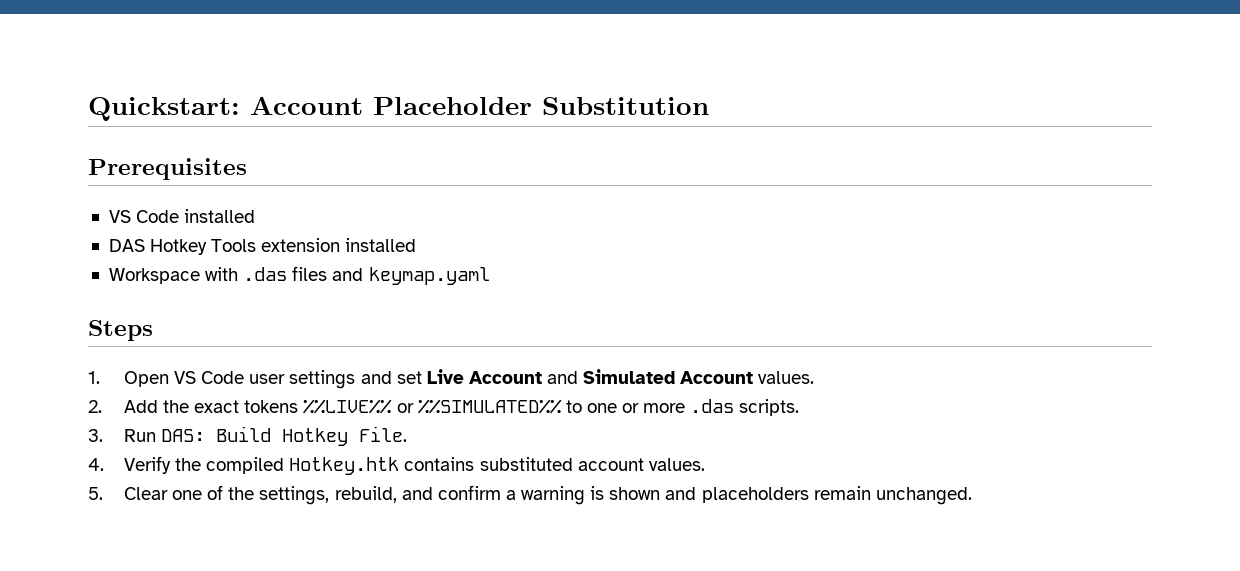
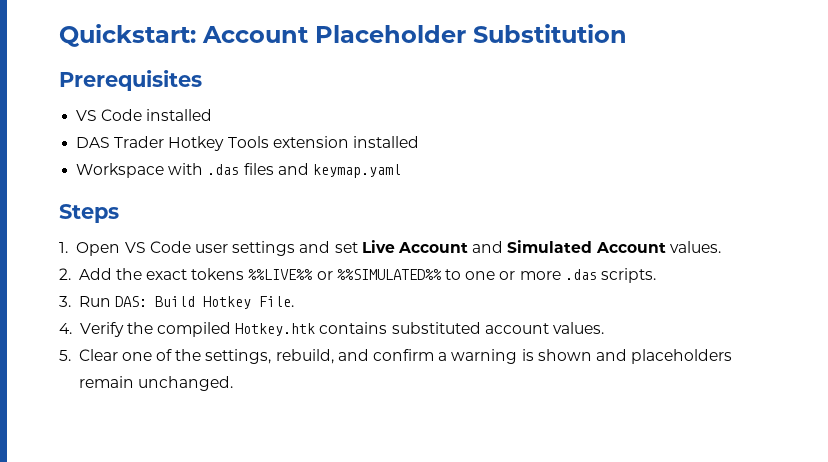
- DAS Hotkey Tools extension installed
+ DAS Trader Hotkey Tools extension installed

